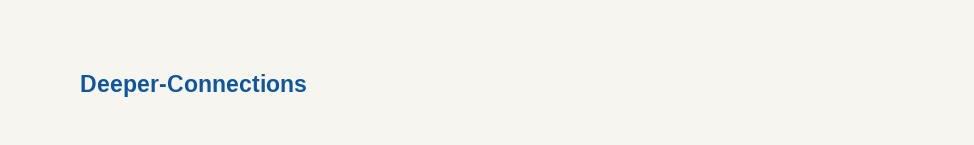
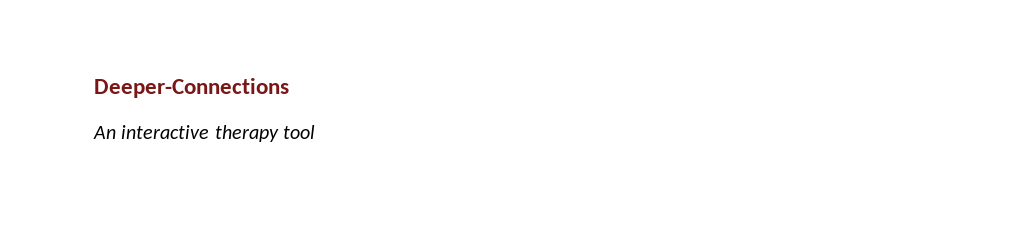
+ An interactive therapy tool

